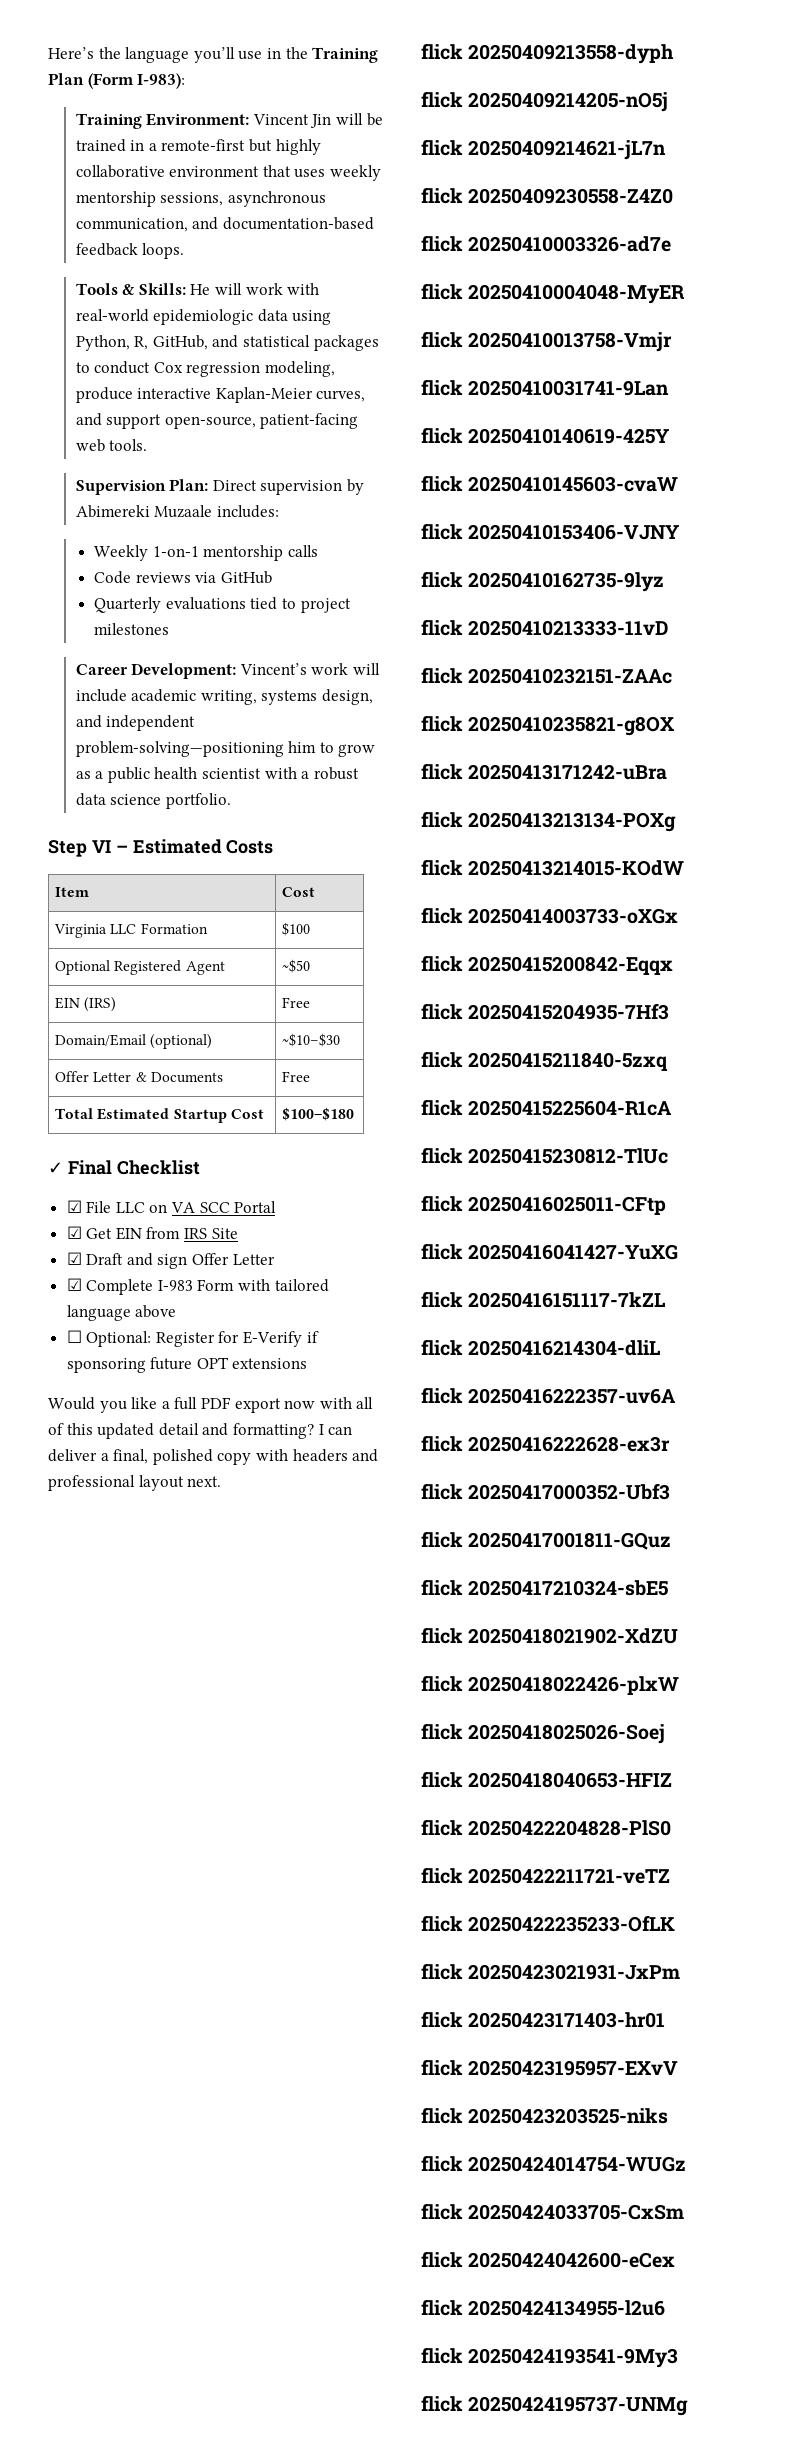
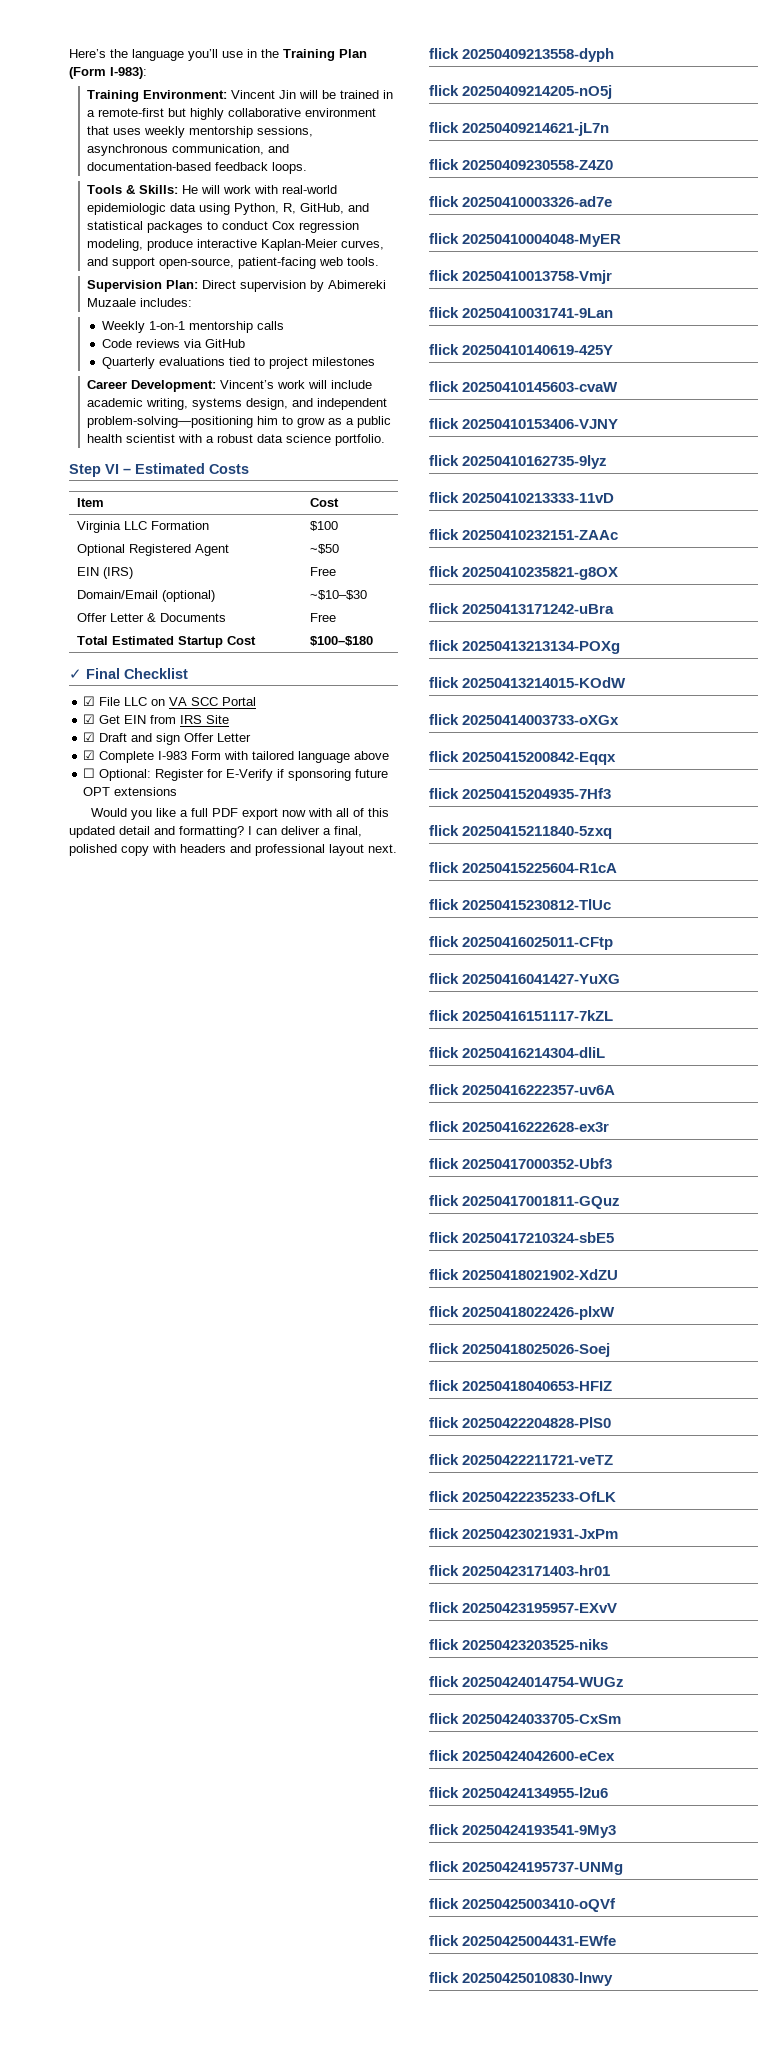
+ flick 20250425003410-oQVf
+ flick 20250425004431-EWfe
+ flick 20250425010830-lnwy

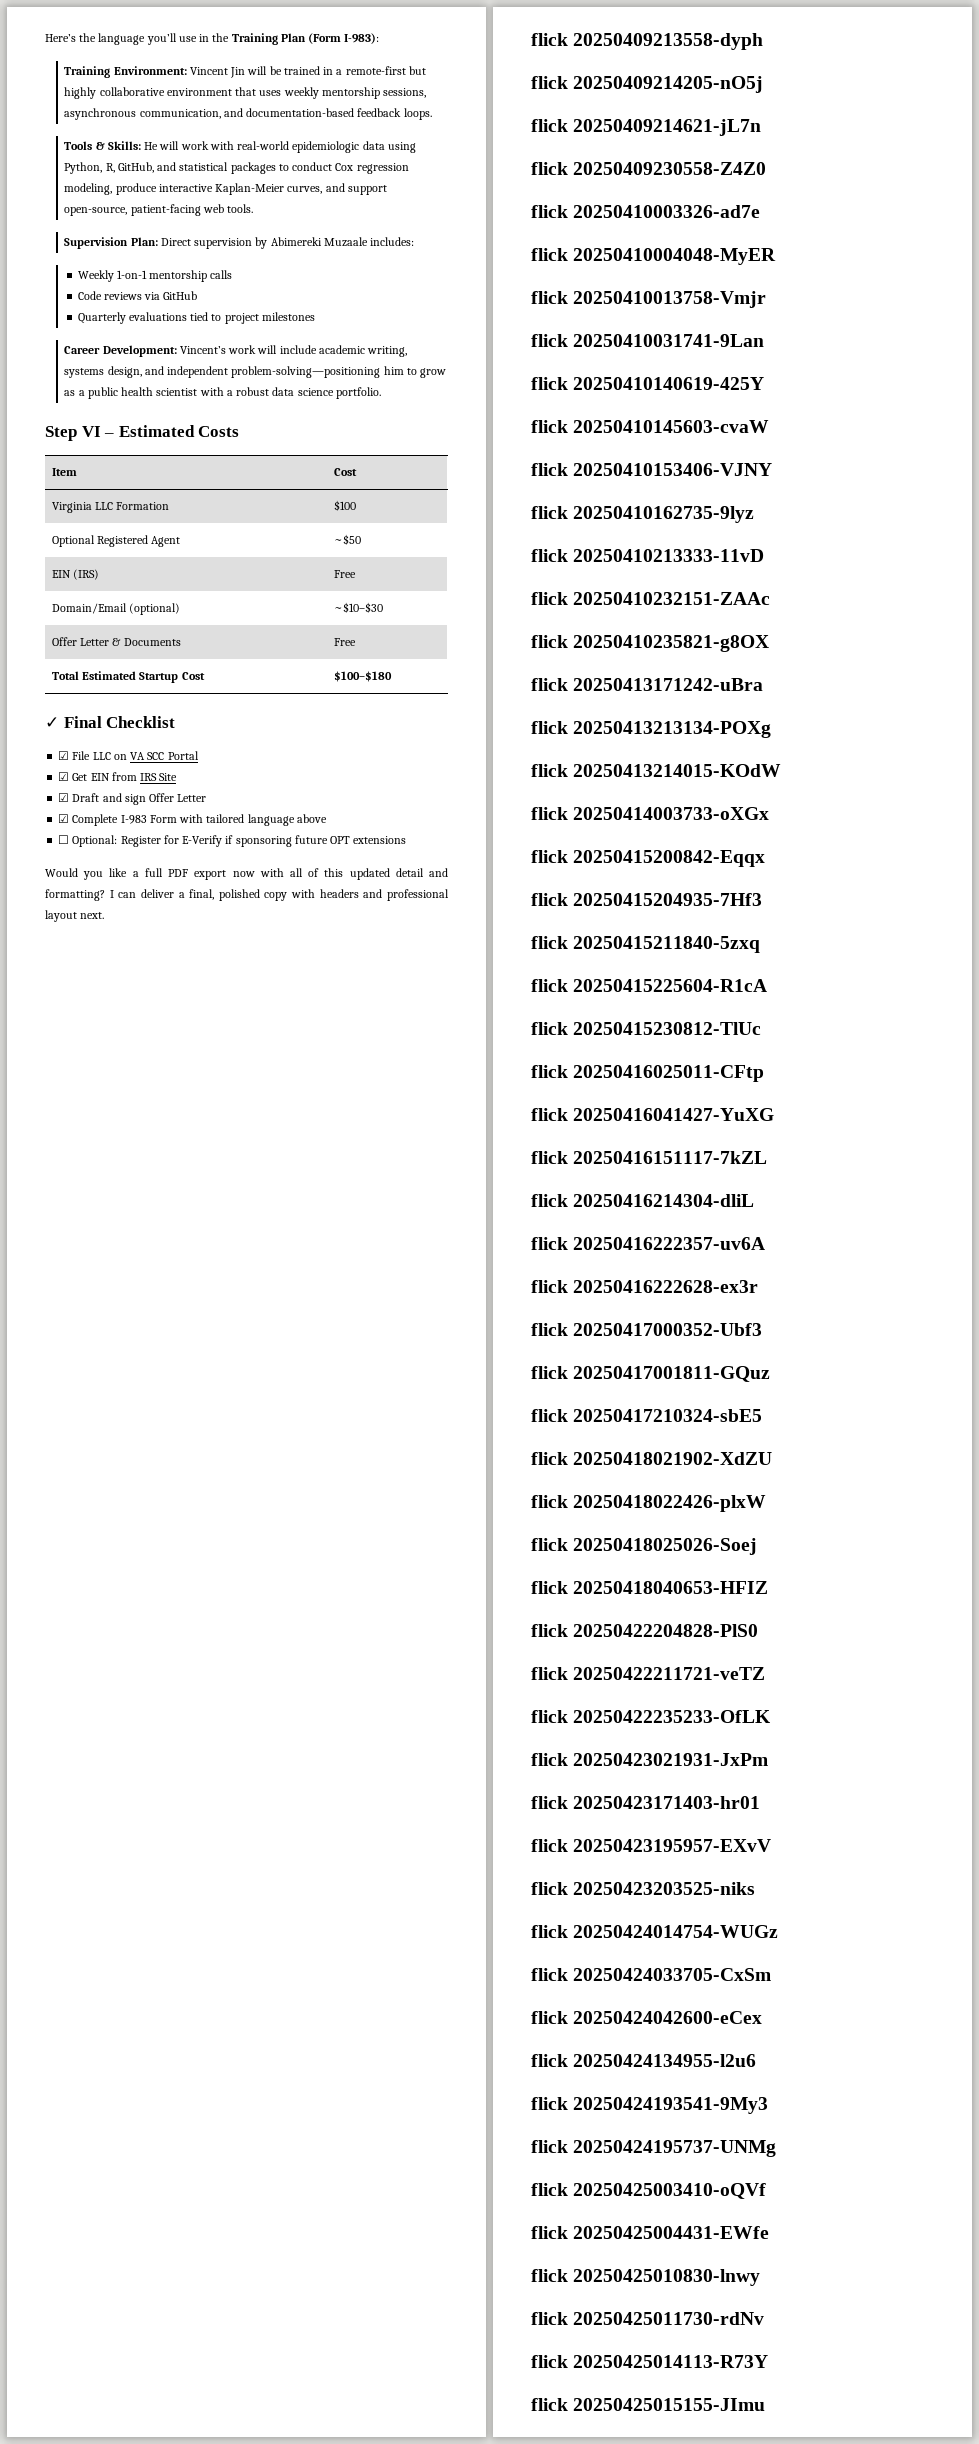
+ flick 20250425011730-rdNv
+ flick 20250425014113-R73Y
+ flick 20250425015155-JImu

